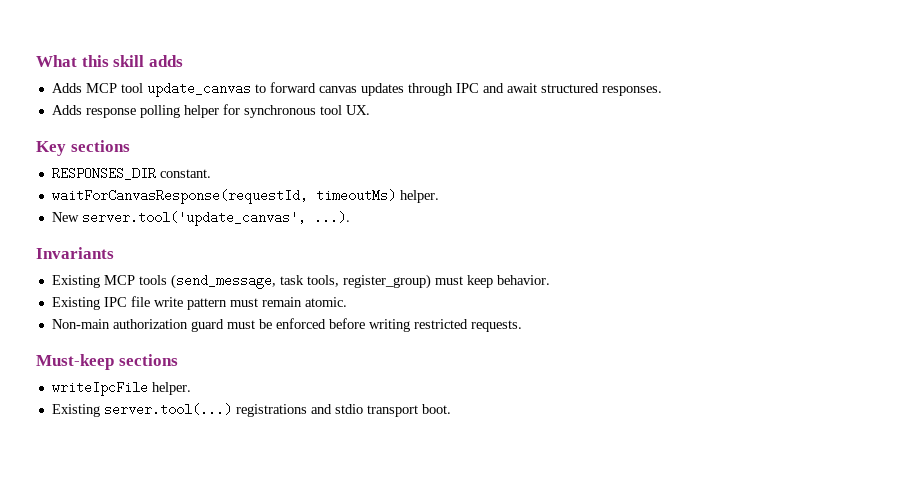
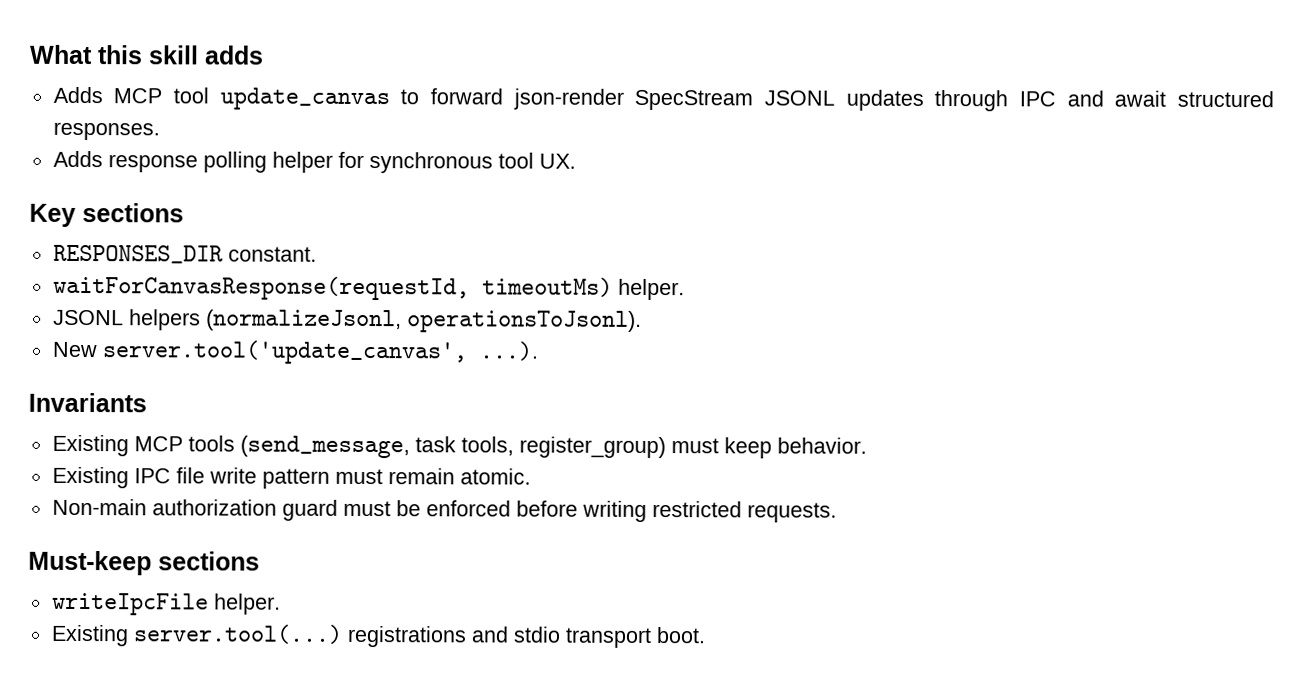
- Adds MCP tool update_canvas to forward canvas updates through IPC and await structured responses.
+ Adds MCP tool update_canvas to forward json-render SpecStream JSONL updates through IPC and await structured responses.
+ JSONL helpers (normalizeJsonl, operationsToJsonl).

